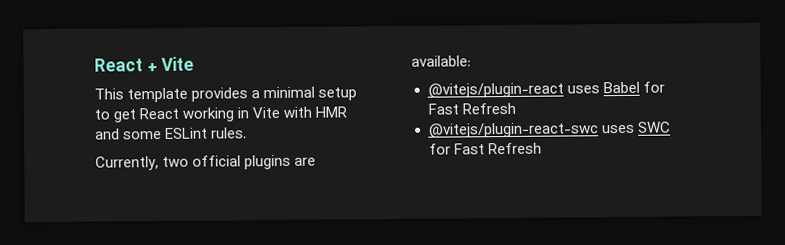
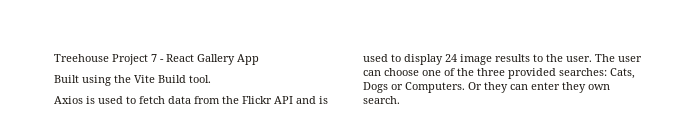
- React + Vite
- This template provides a minimal setup to get React working in Vite with HMR and some ESLint rules.
- Currently, two official plugins are available:
- @vitejs/plugin-react uses Babel for Fast Refresh
- @vitejs/plugin-react-swc uses SWC for Fast Refresh
+ Treehouse Project 7 - React Gallery App
+ Built using the Vite Build tool.
+ Axios is used to fetch data from the Flickr API and is used to display 24 image results to the user. The user can choose one of the three provided searches: Cats, Dogs or Computers. Or they can enter they own search.

